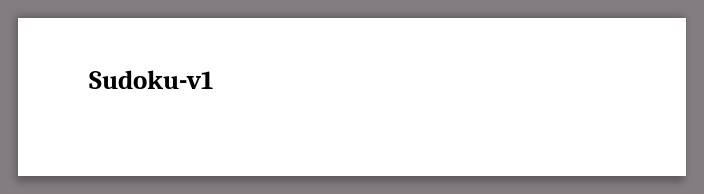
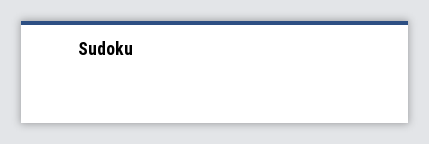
- Sudoku-v1
+ Sudoku

